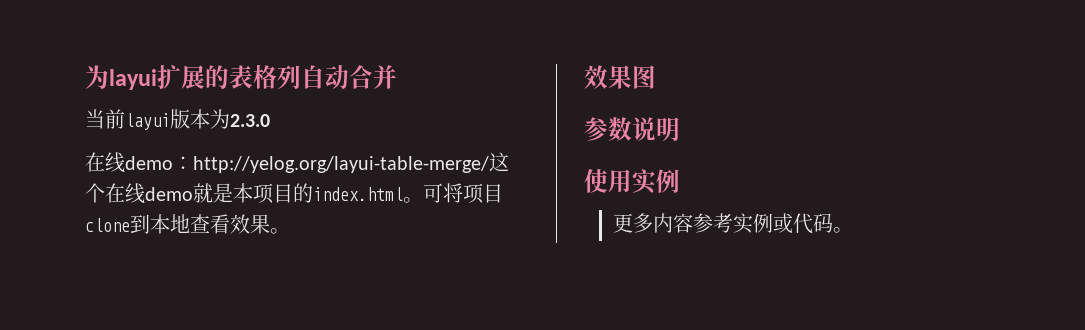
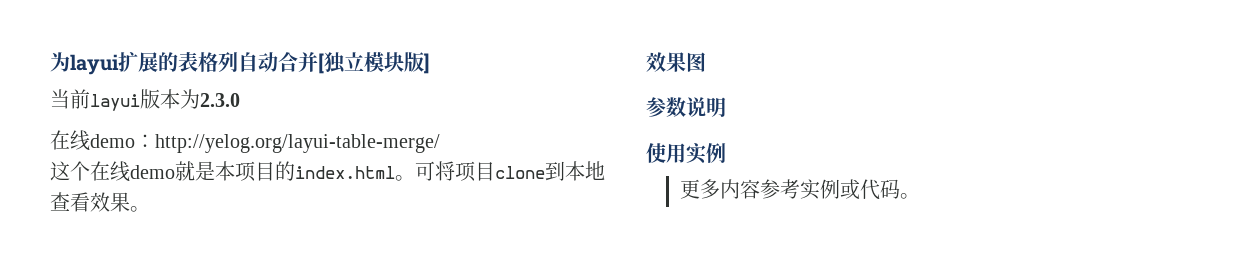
- 为layui扩展的表格列自动合并
+ 为layui扩展的表格列自动合并[独立模块版]
- 在线demo：http://yelog.org/layui-table-merge/这个在线demo就是本项目的index.html。
+ 在线demo：http://yelog.org/layui-table-merge/
+ 这个在线demo就是本项目的index.html。

